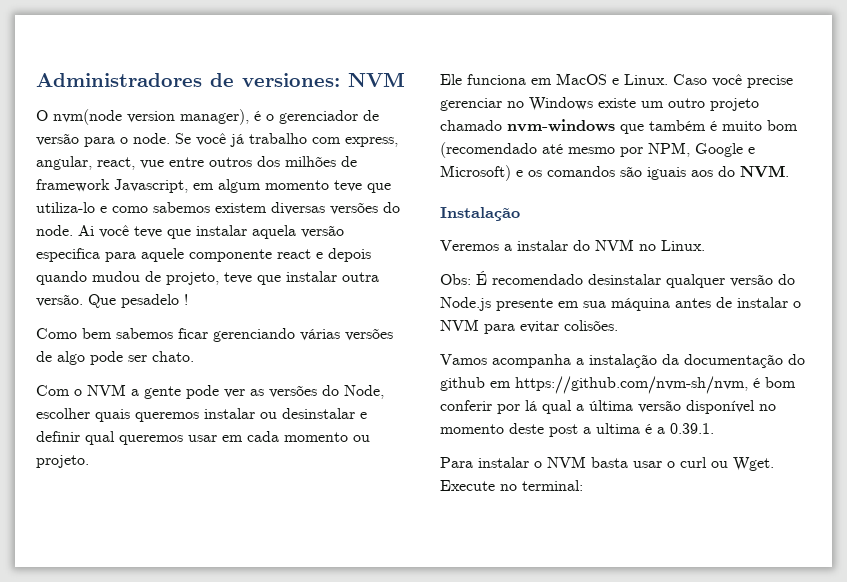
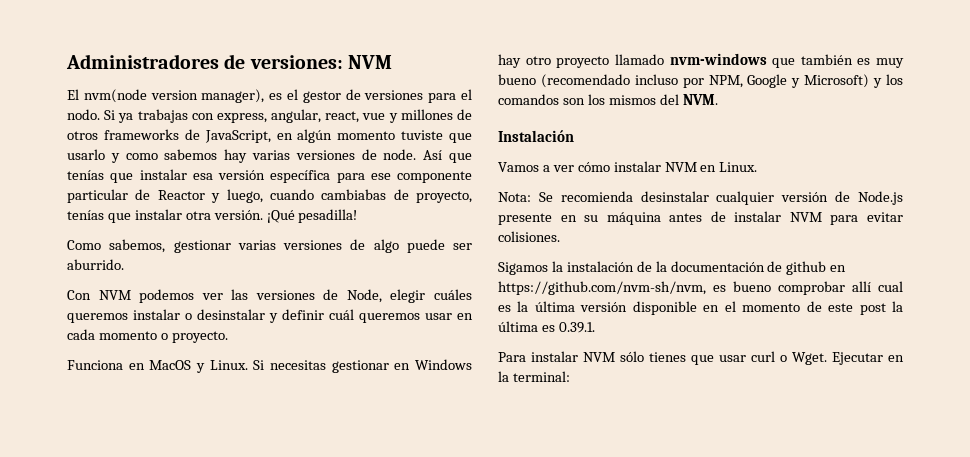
- O nvm(node version manager), é o gerenciador de versão para o node. Se você já trabalho com express, angular, react, vue entre outros dos milhões de framework Javascript, em algum momento teve que utiliza-lo e como sabemos existem diversas versões do node. Ai você teve que instalar aquela versão especifica para aquele componente react e depois quando mudou de projeto, teve que instalar outra versão. Que pesadelo !
- Como bem sabemos ficar gerenciando várias versões de algo pode ser chato.
- Com o NVM a gente pode ver as versões do Node, escolher quais queremos instalar ou desinstalar e definir qual queremos usar em cada momento ou projeto.
- Ele funciona em MacOS e Linux. Caso você precise gerenciar no Windows existe um outro projeto chamado nvm-windows que também é muito bom (recomendado até mesmo por NPM, Google e Microsoft) e os comandos são iguais aos do NVM.
- Instalação
- Veremos a instalar do NVM no Linux.
- Obs: É recomendado desinstalar qualquer versão do Node.js presente em sua máquina antes de instalar o NVM para evitar colisões.
- Vamos acompanha a instalação da documentação do github em https://github.com/nvm-sh/nvm, é bom conferir por lá qual a última versão disponível no momento deste post a ultima é a 0.39.1.
- Para instalar o NVM basta usar o curl ou Wget. Execute no terminal:
+ El nvm(node version manager), es el gestor de versiones para el nodo. Si ya trabajas con express, angular, react, vue y millones de otros frameworks de JavaScript, en algún momento tuviste que usarlo y como sabemos hay varias versiones de node. Así que tenías que instalar esa versión específica para ese componente particular de Reactor y luego, cuando cambiabas de proyecto, tenías que instalar otra versión. ¡Qué pesadilla!
+ Como sabemos, gestionar varias versiones de algo puede ser aburrido.
+ Con NVM podemos ver las versiones de Node, elegir cuáles queremos instalar o desinstalar y definir cuál queremos usar en cada momento o proyecto.
+ Funciona en MacOS y Linux. Si necesitas gestionar en Windows hay otro proyecto llamado nvm-windows que también es muy bueno (recomendado incluso por NPM, Google y Microsoft) y los comandos son los mismos del NVM.
+ Instalación
+ Vamos a ver cómo instalar NVM en Linux.
+ Nota: Se recomienda desinstalar cualquier versión de Node.js presente en su máquina antes de instalar NVM para evitar colisiones.
+ Sigamos la instalación de la documentación de github en https://github.com/nvm-sh/nvm, es bueno comprobar allí cual es la última versión disponible en el momento de este post la última es 0.39.1.
+ Para instalar NVM sólo tienes que usar curl o Wget. Ejecutar en la terminal:

